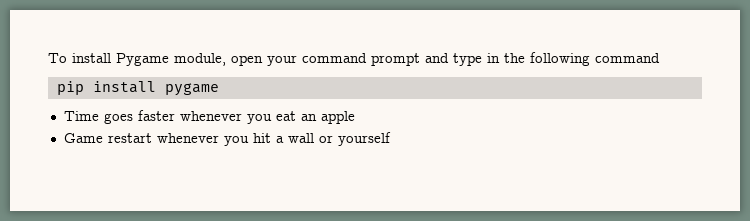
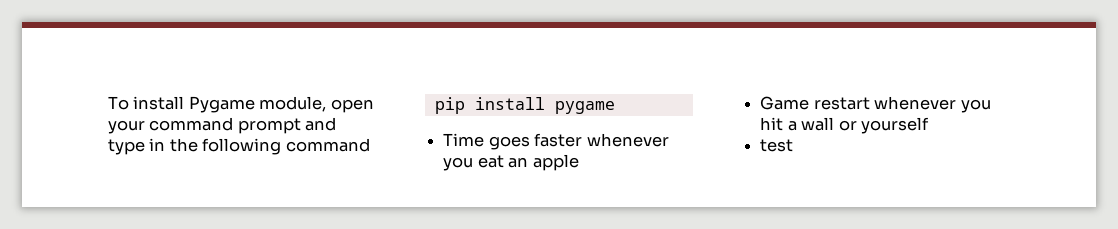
+ test

